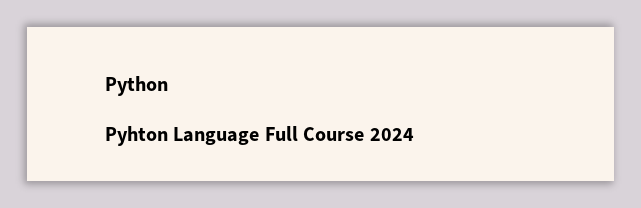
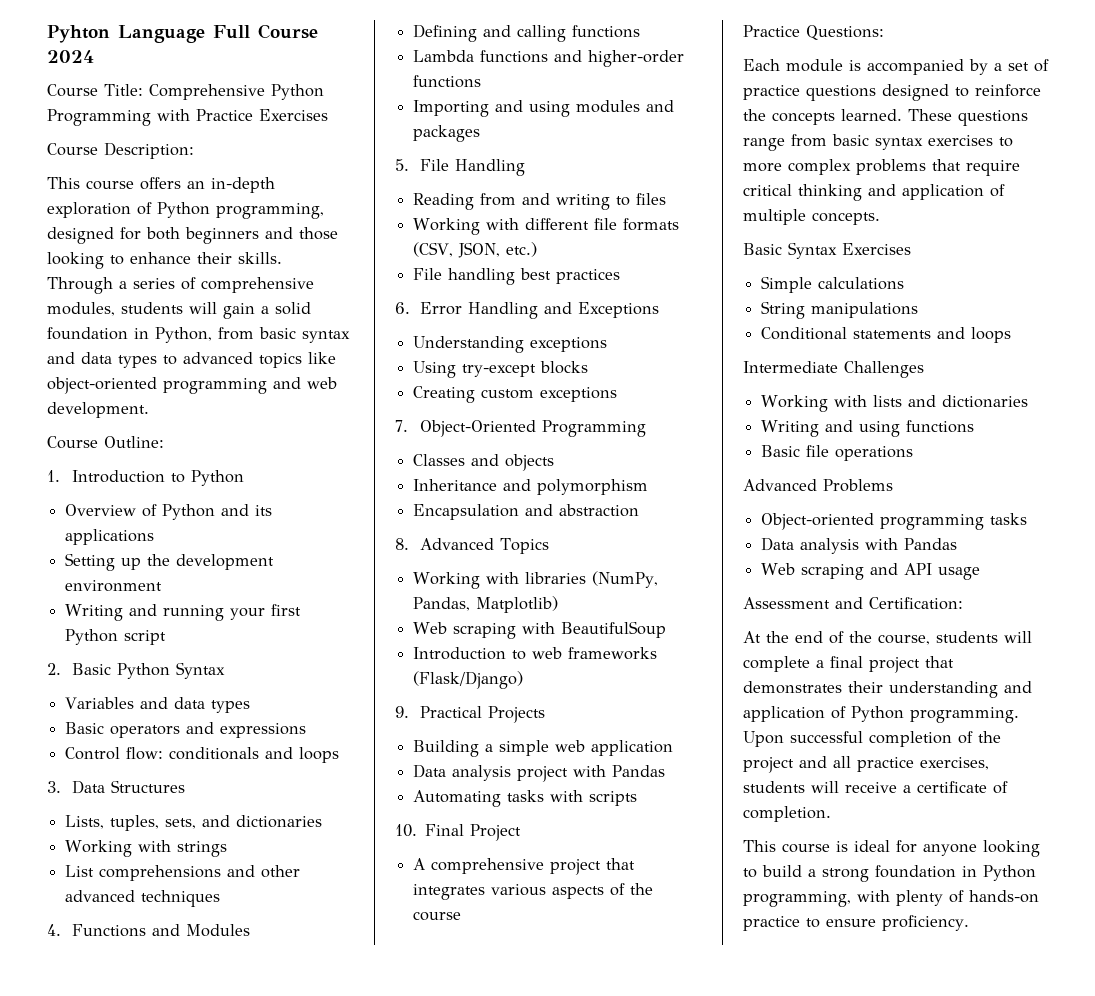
- Python
+ Course Title: Comprehensive Python Programming with Practice Exercises
+ Course Description:
+ This course offers an in-depth exploration of Python programming, designed for both beginners and those looking to enhance their skills. Through a series of comprehensive modules, students will gain a solid foundation in Python, from basic syntax and data types to advanced topics like object-oriented programming and web development.
+ Course Outline:
+ 1. Introduction to Python
+ Overview of Python and its applications
+ Setting up the development environment
+ Writing and running your first Python script
+ 2. Basic Python Syntax
+ Variables and data types
+ Basic operators and expressions
+ Control flow: conditionals and loops
+ 3. Data Structures
+ Lists, tuples, sets, and dictionaries
+ Working with strings
+ List comprehensions and other advanced techniques
+ 4. Functions and Modules
+ Defining and calling functions
+ Lambda functions and higher-order functions
+ Importing and using modules and packages
+ 5. File Handling
+ Reading from and writing to files
+ Working with different file formats (CSV, JSON, etc.)
+ File handling best practices
+ 6. Error Handling and Exceptions
+ Understanding exceptions
+ Using try-except blocks
+ Creating custom exceptions
+ 7. Object-Oriented Programming
+ Classes and objects
+ Inheritance and polymorphism
+ Encapsulation and abstraction
+ 8. Advanced Topics
+ Working with libraries (NumPy, Pandas, Matplotlib)
+ Web scraping with BeautifulSoup
+ Introduction to web frameworks (Flask/Django)
+ 9. Practical Projects
+ Building a simple web application
+ Data analysis project with Pandas
+ Automating tasks with scripts
+ 10. Final Project
+ A comprehensive project that integrates various aspects of the course
+ Practice Questions:
+ Each module is accompanied by a set of practice questions designed to reinforce the concepts learned. These questions range from basic syntax exercises to more complex problems that require critical thinking and application of multiple concepts.
+ Basic Syntax Exercises
+ Simple calculations
+ String manipulations
+ Conditional statements and loops
+ Intermediate Challenges
+ Working with lists and dictionaries
+ Writing and using functions
+ Basic file operations
+ Advanced Problems
+ Object-oriented programming tasks
+ Data analysis with Pandas
+ Web scraping and API usage
+ Assessment and Certification:
+ At the end of the course, students will complete a final project that demonstrates their understanding and application of Python programming. Upon successful completion of the project and all practice exercises, students will receive a certificate of completion.
+ This course is ideal for anyone looking to build a strong foundation in Python programming, with plenty of hands-on practice to ensure proficiency.

